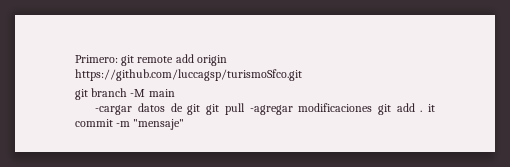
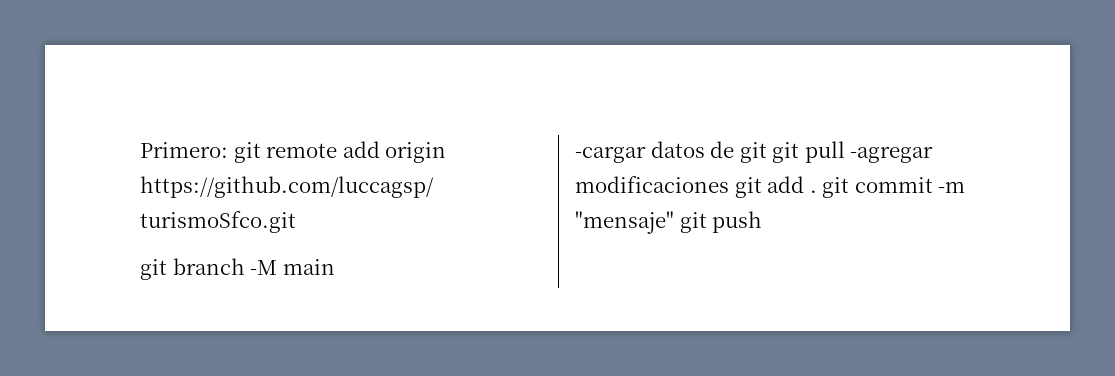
- -cargar datos de git git pull -agregar modificaciones git add . it commit -m "mensaje"
+ -cargar datos de git git pull -agregar modificaciones git add . git commit -m "mensaje" git push

